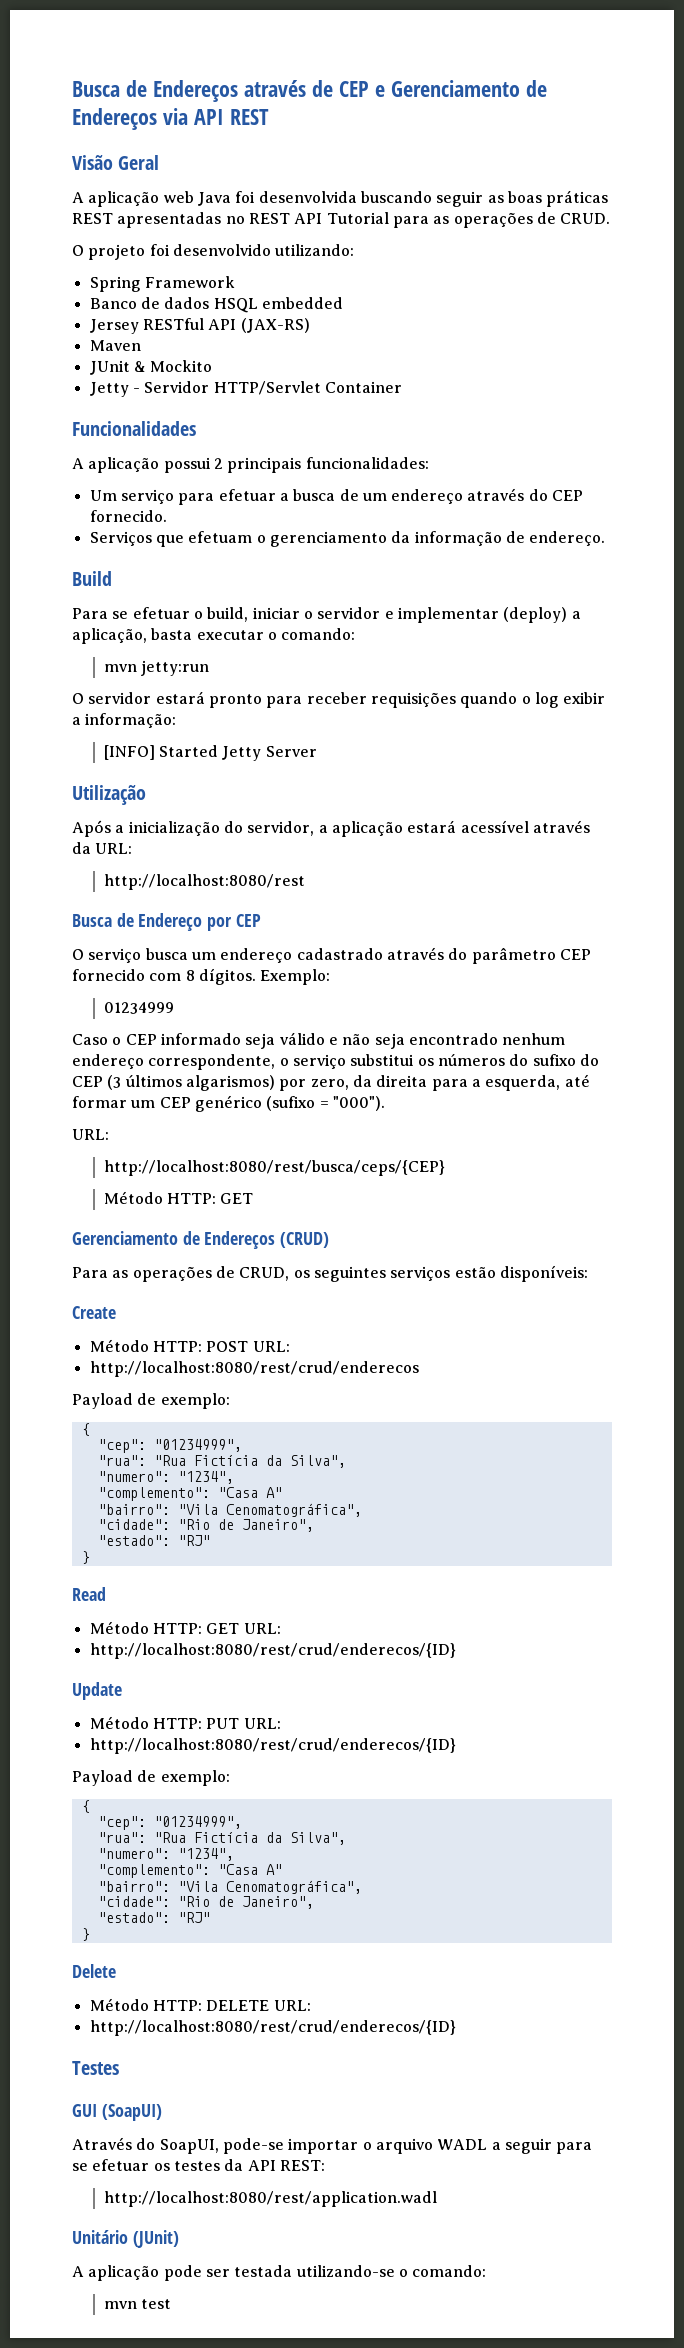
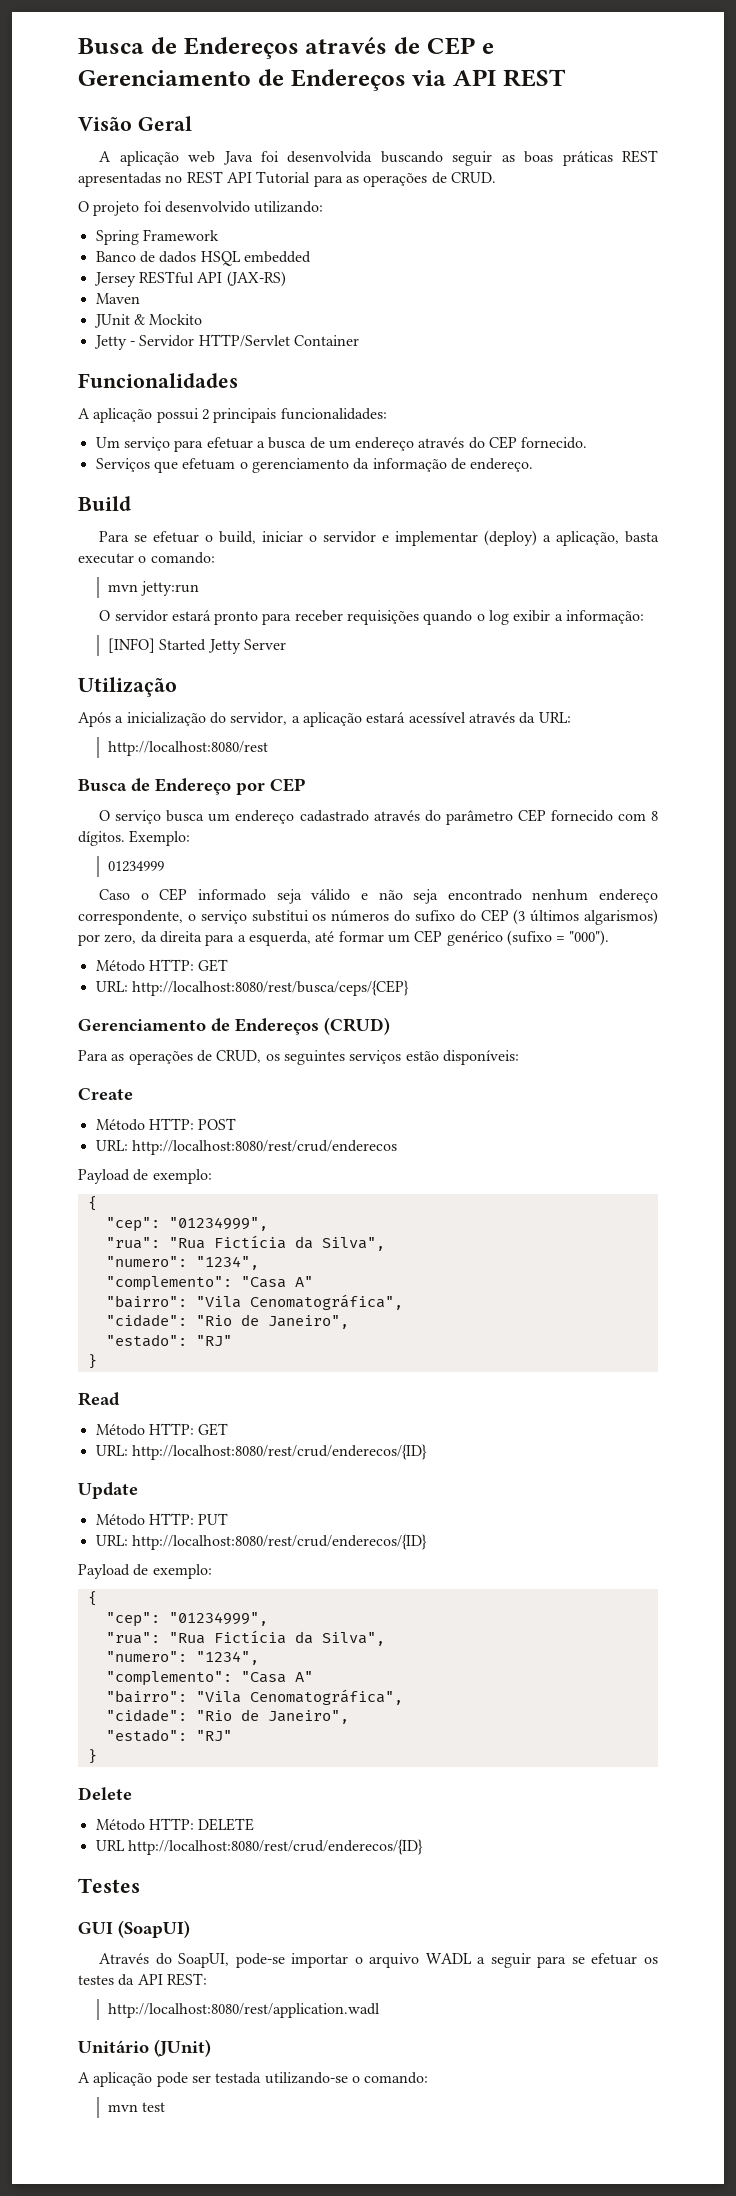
  Caso o CEP informado seja válido e não seja encontrado nenhum endereço correspondente, o serviço substitui os números do sufixo do CEP (3 últimos algarismos) por zero, da direita para a esquerda, até formar um CEP genérico (sufixo = "000").
- URL:
- http://localhost:8080/rest/busca/ceps/{CEP}
  Método HTTP: GET
+ URL: http://localhost:8080/rest/busca/ceps/{CEP}
- Método HTTP: POST URL:
- http://localhost:8080/rest/crud/enderecos
+ Método HTTP: POST
+ URL: http://localhost:8080/rest/crud/enderecos
  Read
- Método HTTP: GET URL:
- http://localhost:8080/rest/crud/enderecos/{ID}
+ Método HTTP: GET
+ URL: http://localhost:8080/rest/crud/enderecos/{ID}
- Método HTTP: PUT URL:
- http://localhost:8080/rest/crud/enderecos/{ID}
+ Método HTTP: PUT
+ URL: http://localhost:8080/rest/crud/enderecos/{ID}
- Método HTTP: DELETE URL:
- http://localhost:8080/rest/crud/enderecos/{ID}
+ Método HTTP: DELETE
+ URL http://localhost:8080/rest/crud/enderecos/{ID}

